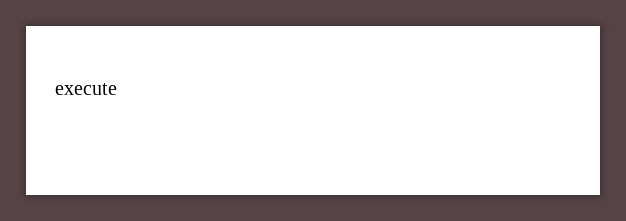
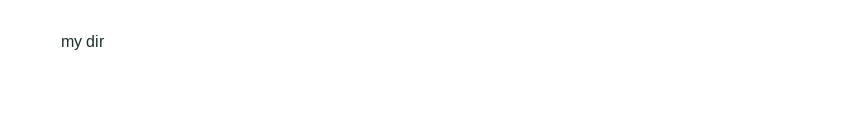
- execute
+ my dir

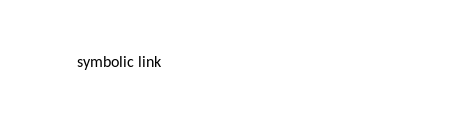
- my dir
+ symbolic link

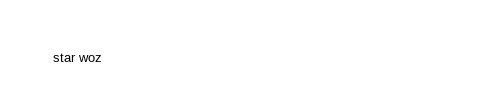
- symbolic link
+ star woz

